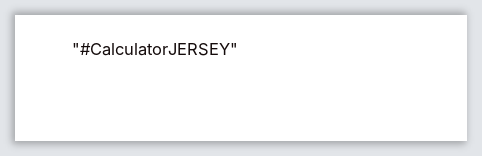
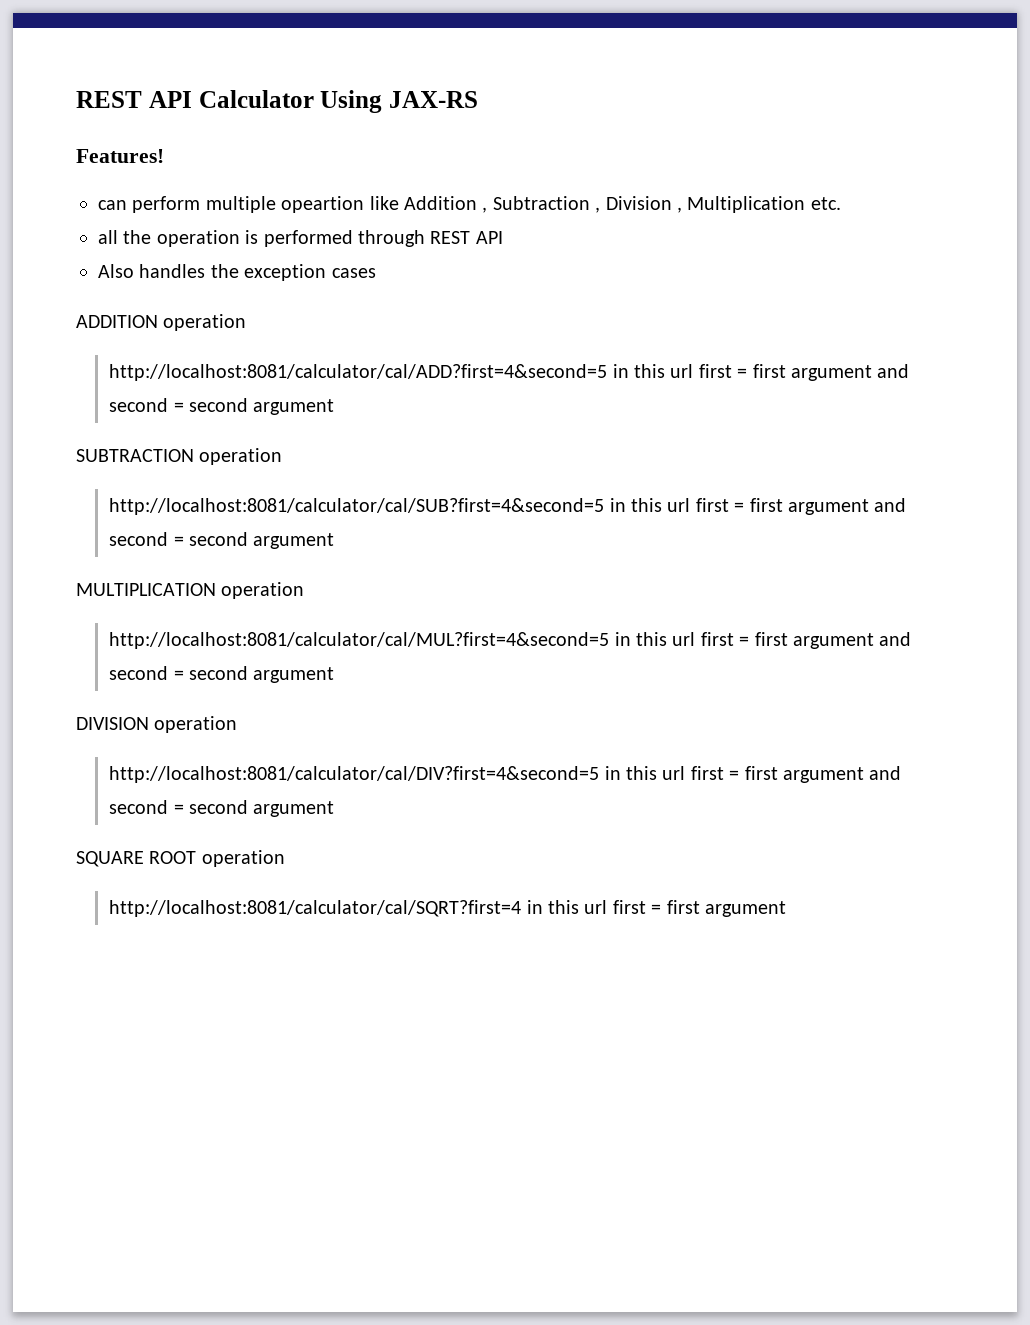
- "#CalculatorJERSEY"
+ REST API Calculator Using JAX-RS
+ Features!
+ can perform multiple opeartion like Addition , Subtraction , Division , Multiplication etc.
+ all the operation is performed through REST API
+ Also handles the exception cases
+ ADDITION operation
+ http://localhost:8081/calculator/cal/ADD?first=4&second=5 in this url first = first argument and second = second argument
+ SUBTRACTION operation
+ http://localhost:8081/calculator/cal/SUB?first=4&second=5 in this url first = first argument and second = second argument
+ MULTIPLICATION operation
+ http://localhost:8081/calculator/cal/MUL?first=4&second=5 in this url first = first argument and second = second argument
+ DIVISION operation
+ http://localhost:8081/calculator/cal/DIV?first=4&second=5 in this url first = first argument and second = second argument
+ SQUARE ROOT operation
+ http://localhost:8081/calculator/cal/SQRT?first=4 in this url first = first argument

